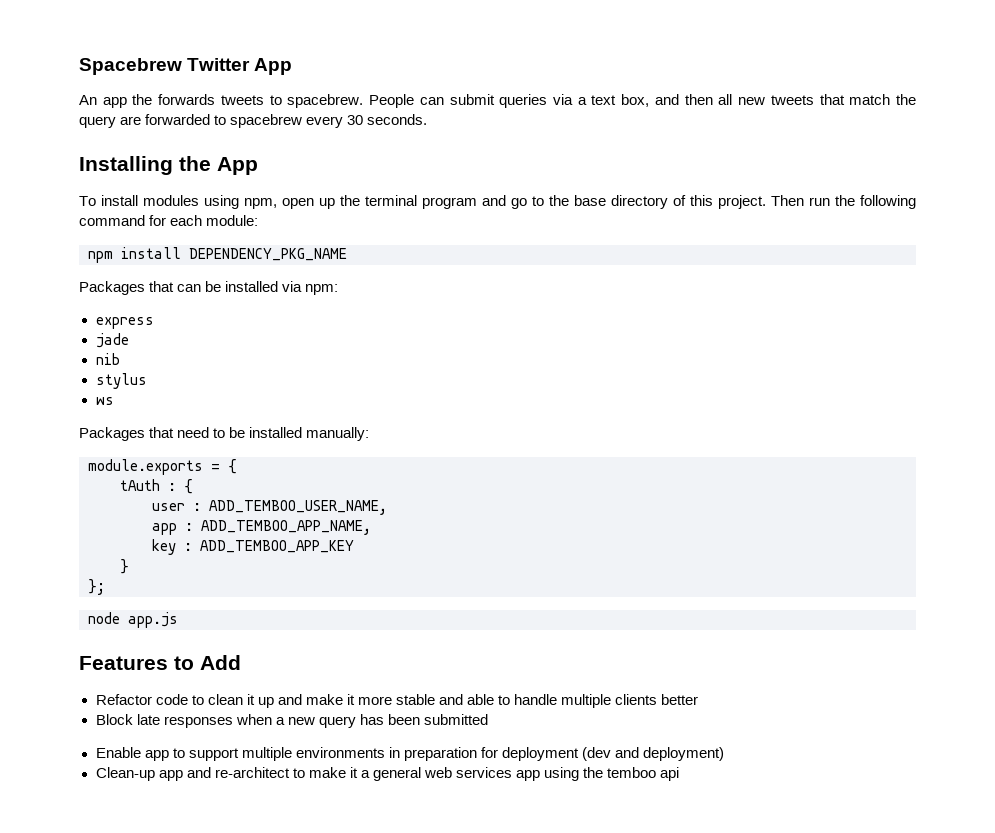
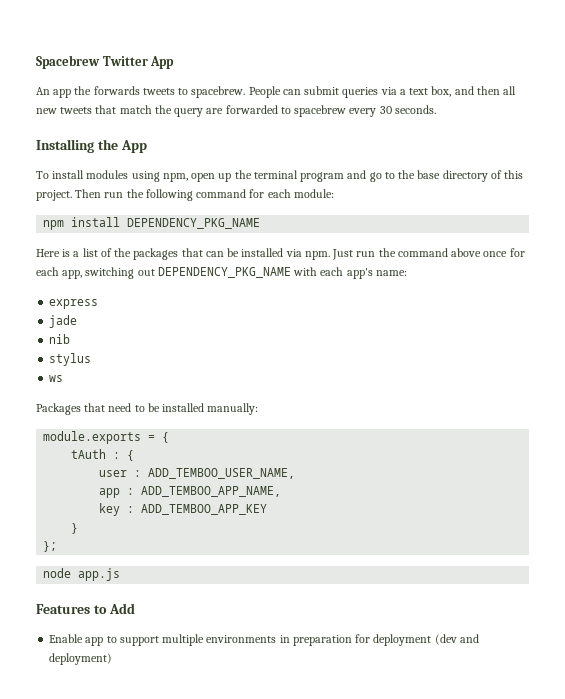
- Packages that can be installed via npm:
+ Here is a list of the packages that can be installed via npm. Just run the command above once for each app, switching out DEPENDENCY_PKG_NAME with each app's name:
- Refactor code to clean it up and make it more stable and able to handle multiple clients better
- Block late responses when a new query has been submitted
- Clean-up app and re-architect to make it a general web services app using the temboo api

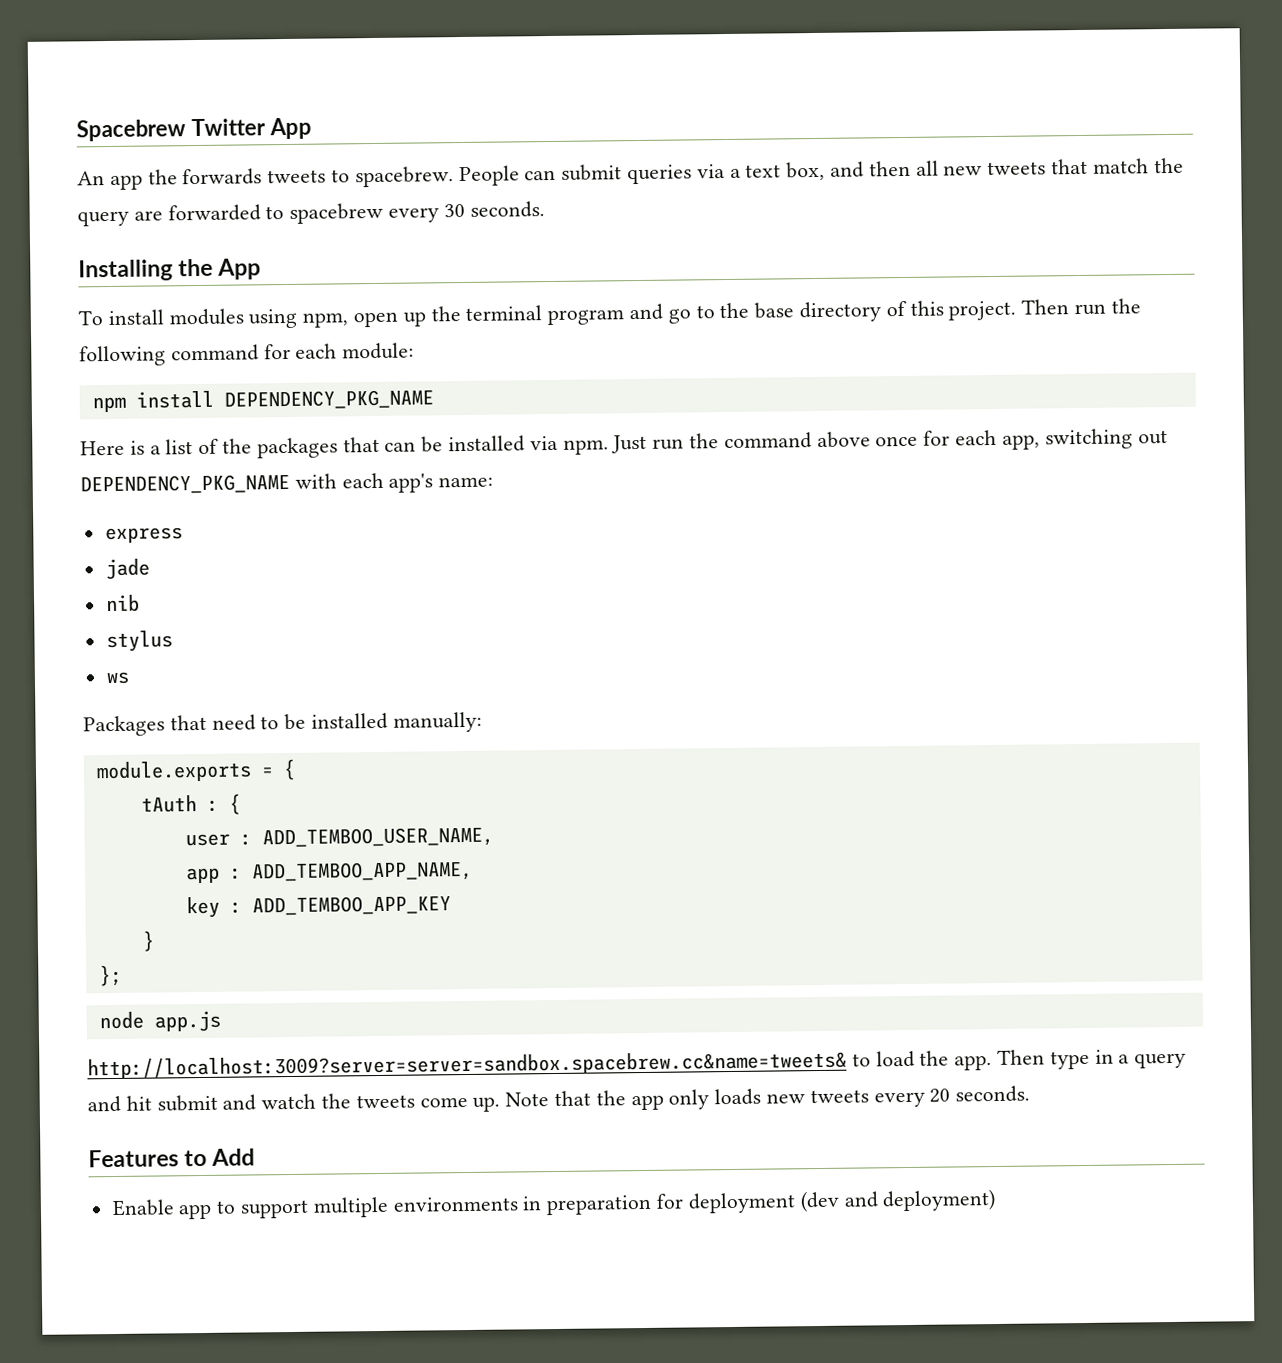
+ http://localhost:3009?server=server=sandbox.spacebrew.cc&name=tweets& to load the app. Then type in a query and hit submit and watch the tweets come up. Note that the app only loads new tweets every 20 seconds.

